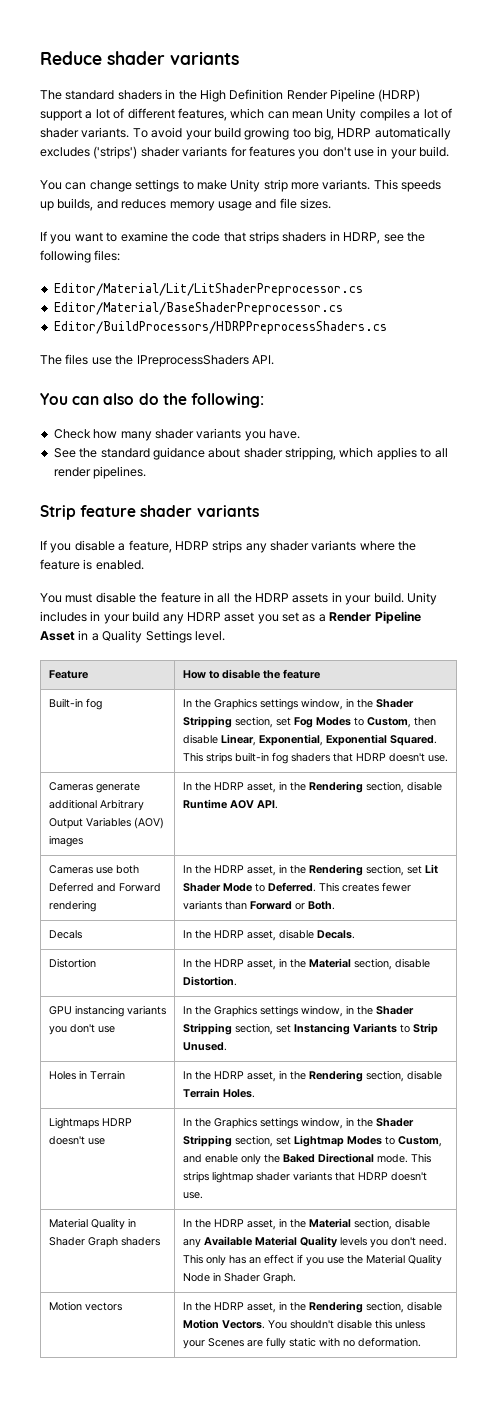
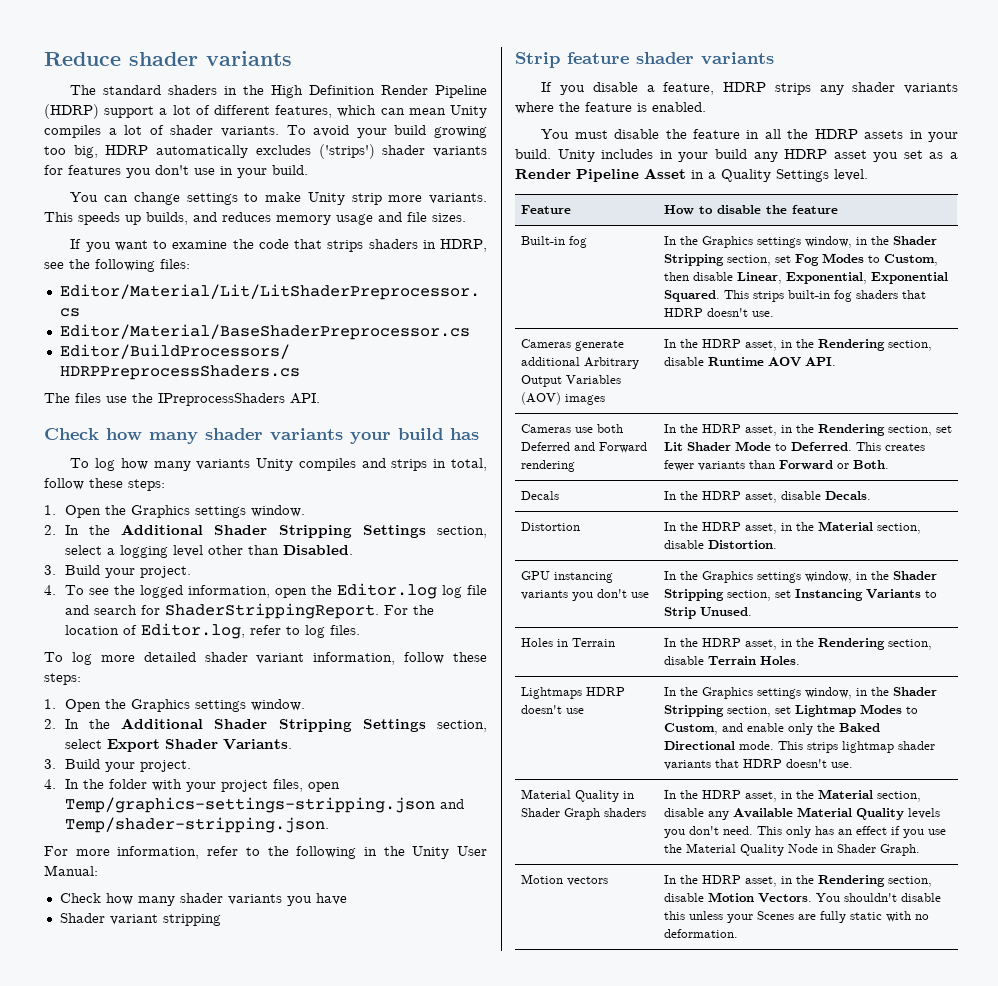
- You can also do the following:
+ Check how many shader variants your build has
+ To log how many variants Unity compiles and strips in total, follow these steps:
+ 1. Open the Graphics settings window.
+ 2. In the Additional Shader Stripping Settings section, select a logging level other than Disabled.
+ 3. Build your project.
+ 4. To see the logged information, open the Editor.log log file and search for ShaderStrippingReport. For the location of Editor.log, refer to log files.
+ To log more detailed shader variant information, follow these steps:
+ 1. Open the Graphics settings window.
+ 2. In the Additional Shader Stripping Settings section, select Export Shader Variants.
+ 3. Build your project.
+ 4. In the folder with your project files, open Temp/graphics-settings-stripping.json and Temp/shader-stripping.json.
+ For more information, refer to the following in the Unity User Manual:
- Check how many shader variants you have.
- See the standard guidance about shader stripping, which applies to all render pipelines.
+ Check how many shader variants you have
+ Shader variant stripping

